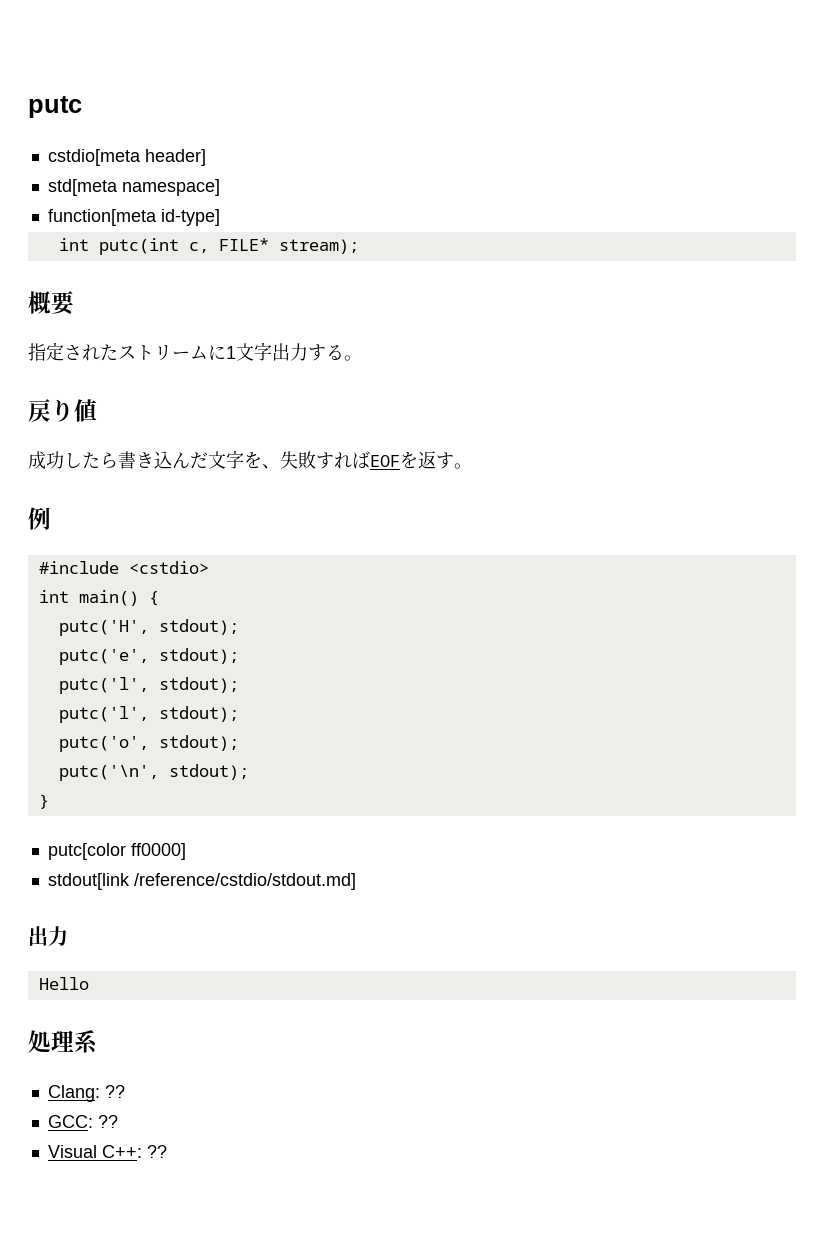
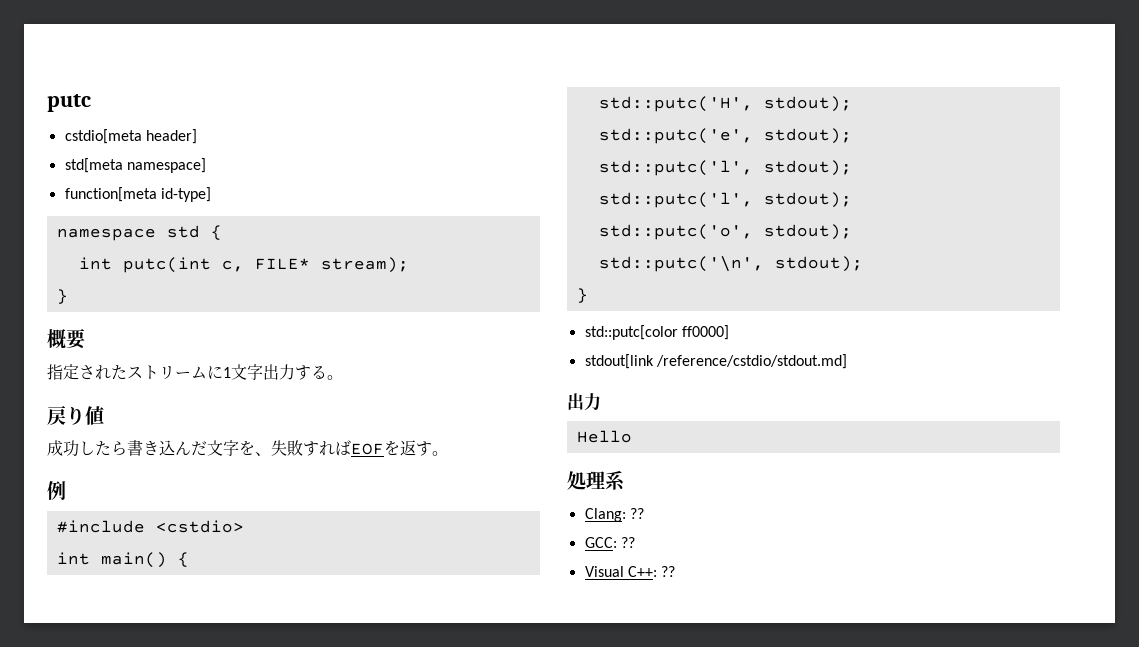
+ namespace std {
  int putc(int c, FILE* stream);
+ }
- putc('H', stdout);
- putc('e', stdout);
- putc('l', stdout);
- putc('l', stdout);
- putc('o', stdout);
- putc('\n', stdout);
+ std::putc('H', stdout);
+ std::putc('e', stdout);
+ std::putc('l', stdout);
+ std::putc('l', stdout);
+ std::putc('o', stdout);
+ std::putc('\n', stdout);
- putc[color ff0000]
+ std::putc[color ff0000]

